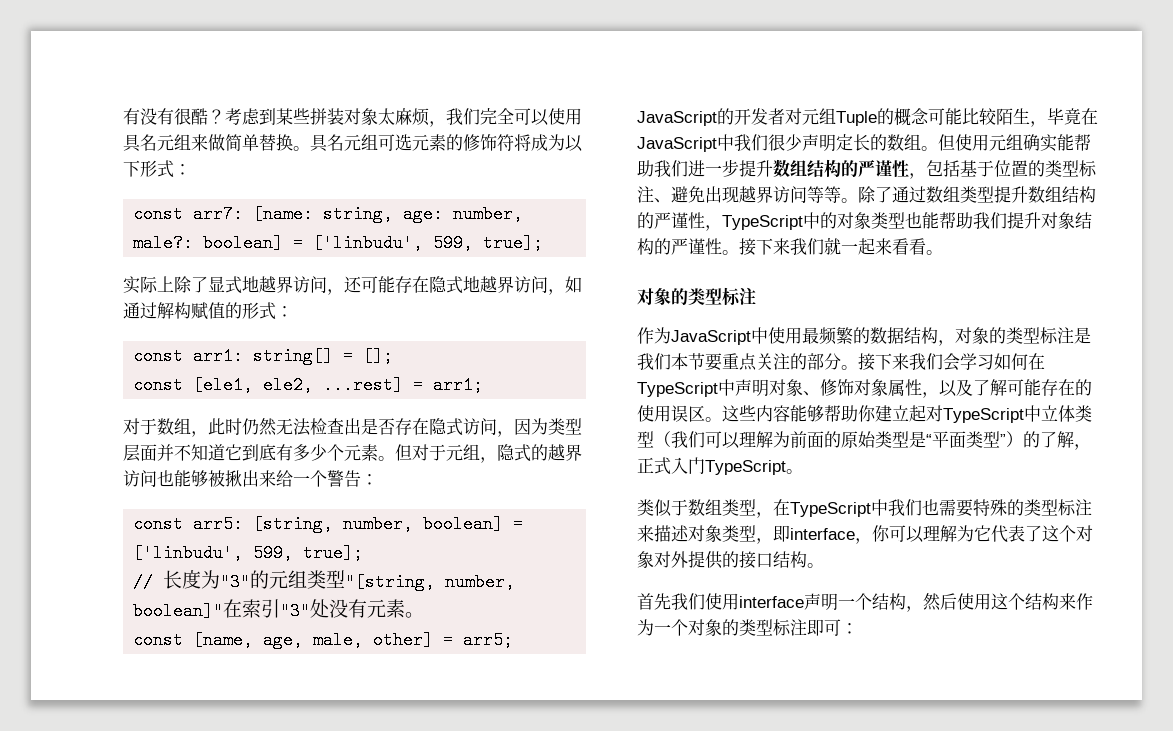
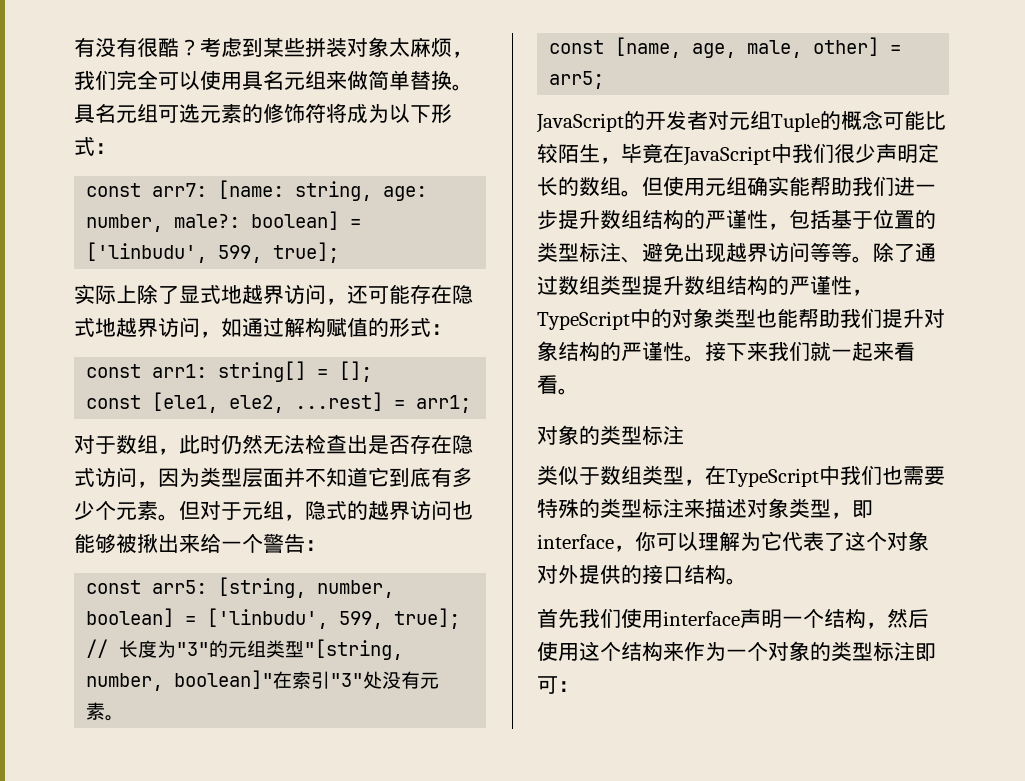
- 作为JavaScript中使用最频繁的数据结构，对象的类型标注是我们本节要重点关注的部分。接下来我们会学习如何在TypeScript中声明对象、修饰对象属性，以及了解可能存在的使用误区。这些内容能够帮助你建立起对TypeScript中立体类型（我们可以理解为前面的原始类型是“平面类型”）的了解，正式入门TypeScript。

